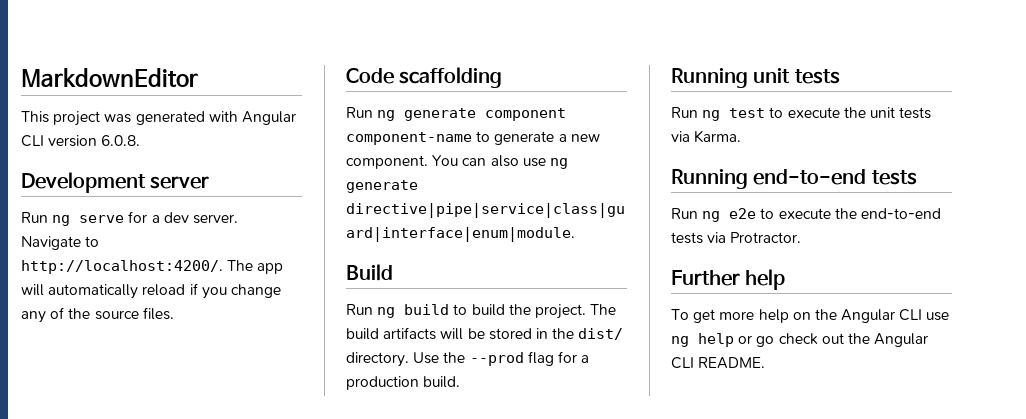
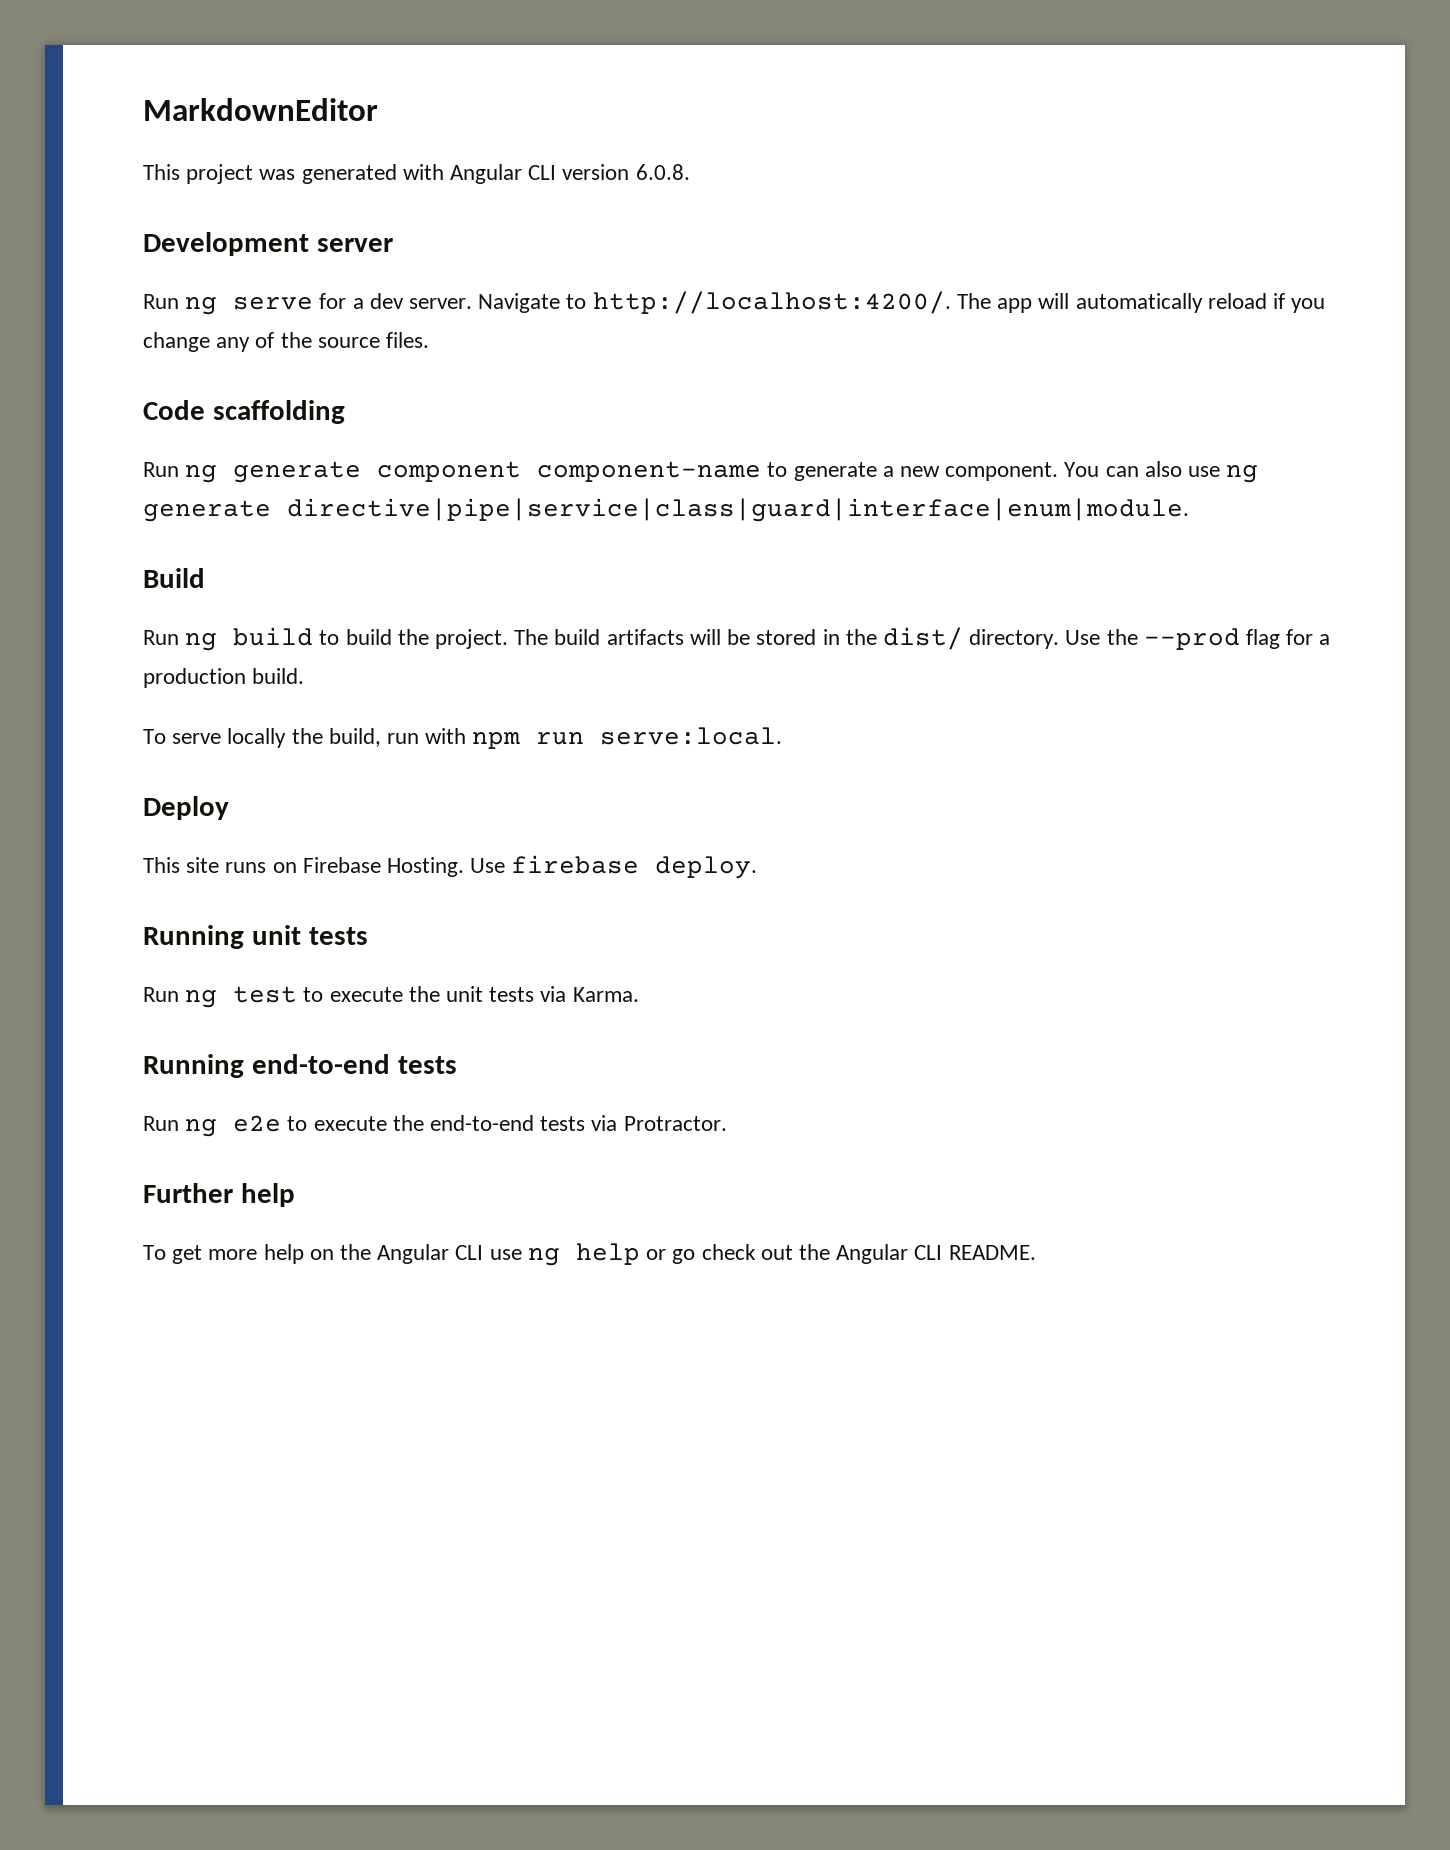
+ To serve locally the build, run with npm run serve:local.
+ Deploy
+ This site runs on Firebase Hosting. Use firebase deploy.

